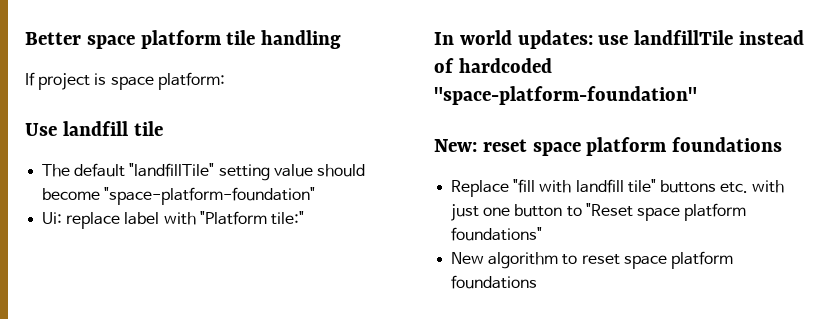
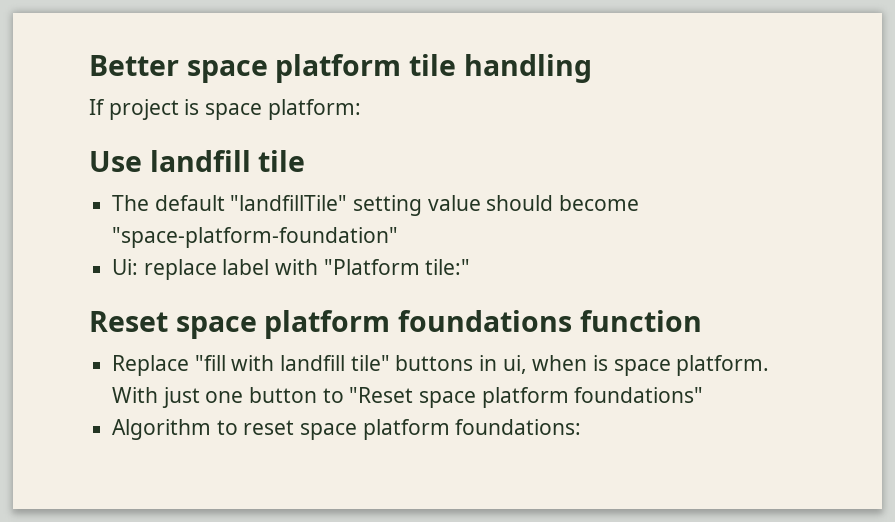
- In world updates: use landfillTile instead of hardcoded "space-platform-foundation"
- New: reset space platform foundations
+ Reset space platform foundations function
- Replace "fill with landfill tile" buttons etc. with just one button to "Reset space platform foundations"
+ Replace "fill with landfill tile" buttons in ui, when is space platform. With just one button to "Reset space platform foundations"
- New algorithm to reset space platform foundations
+ Algorithm to reset space platform foundations:

